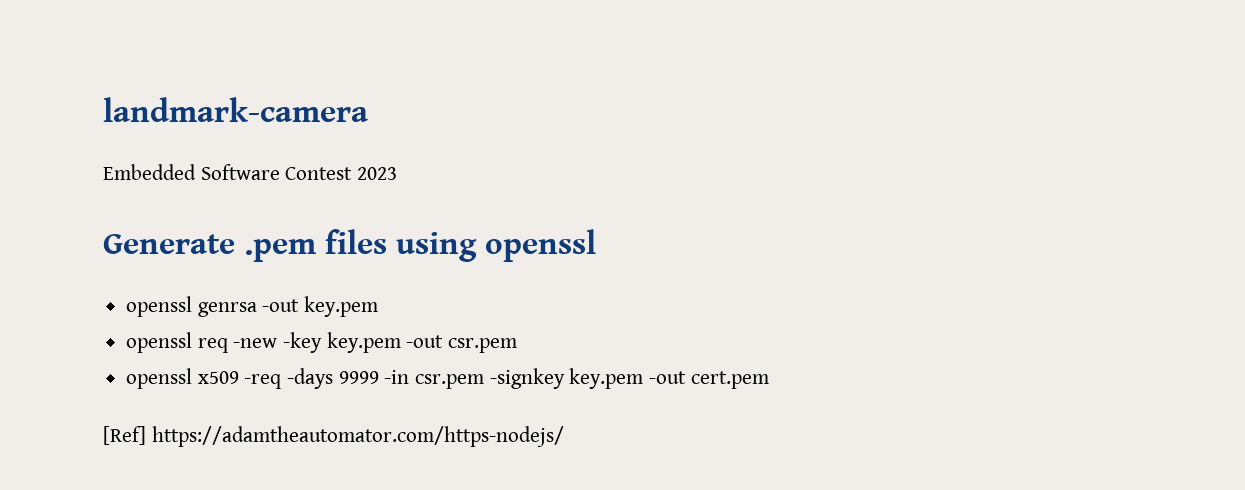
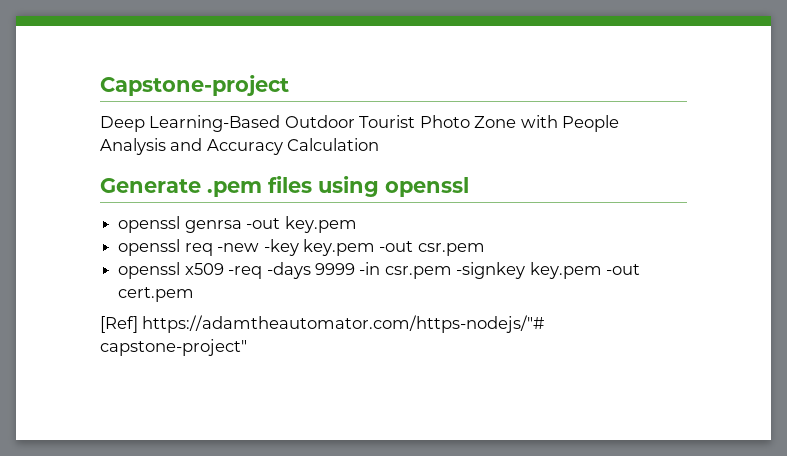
- landmark-camera
- Embedded Software Contest 2023
+ Capstone-project
+ Deep Learning-Based Outdoor Tourist Photo Zone with People Analysis and Accuracy Calculation
- [Ref] https://adamtheautomator.com/https-nodejs/
+ [Ref] https://adamtheautomator.com/https-nodejs/"# capstone-project"

